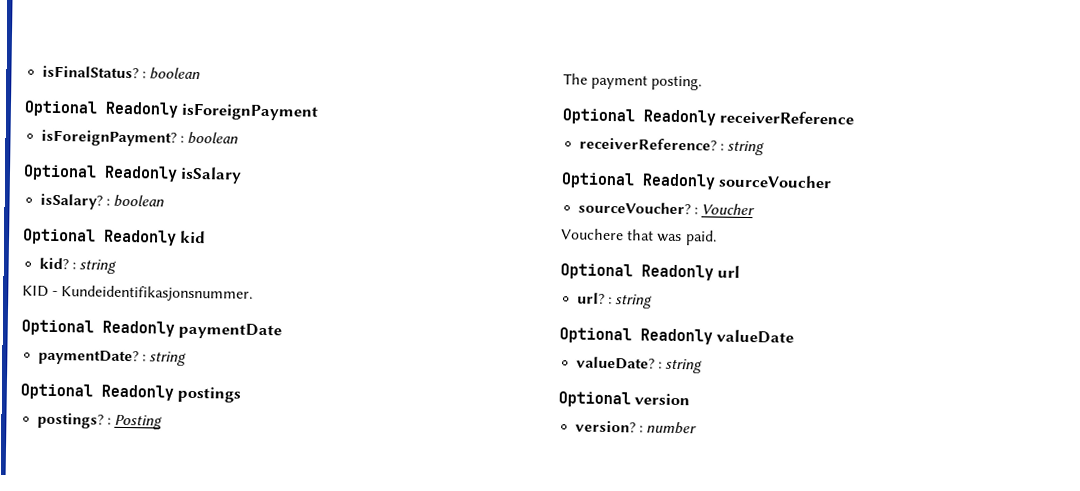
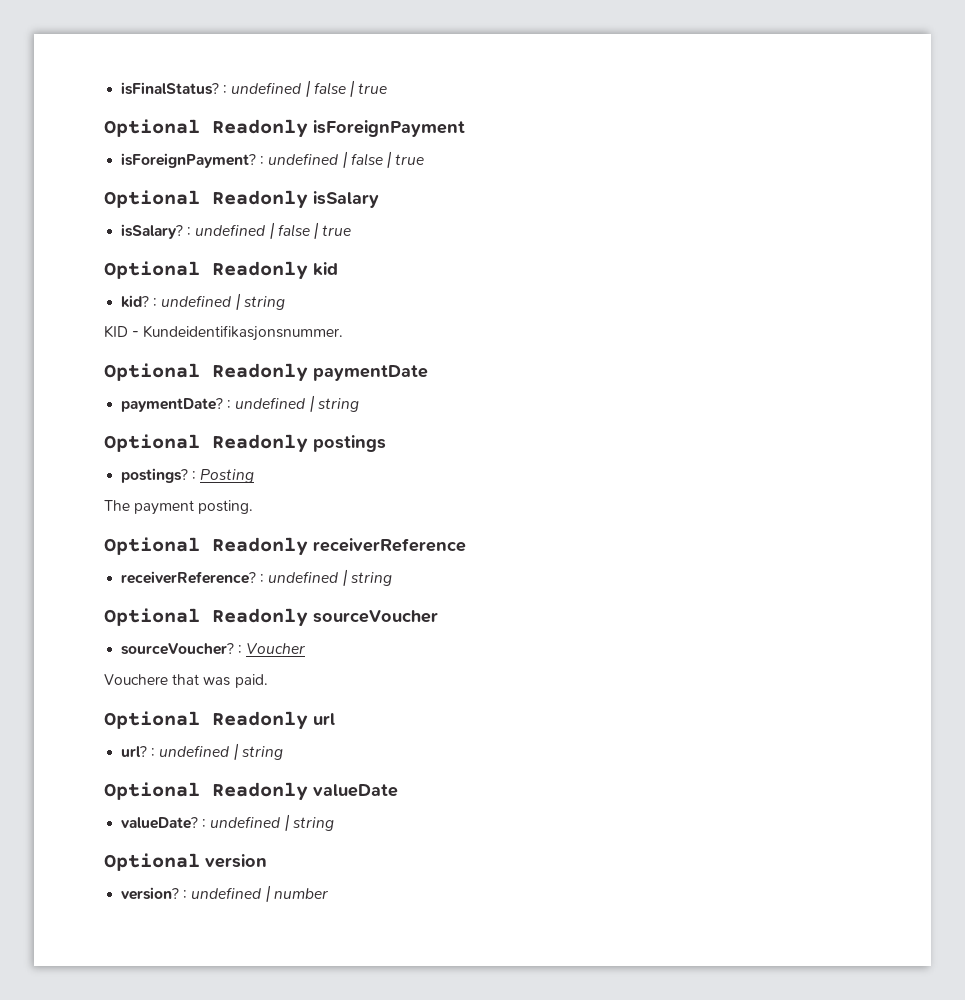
- isFinalStatus? : boolean
+ isFinalStatus? : undefined | false | true
- isForeignPayment? : boolean
+ isForeignPayment? : undefined | false | true
- isSalary? : boolean
+ isSalary? : undefined | false | true
- kid? : string
+ kid? : undefined | string
- paymentDate? : string
+ paymentDate? : undefined | string
- receiverReference? : string
+ receiverReference? : undefined | string
- url? : string
+ url? : undefined | string
- valueDate? : string
+ valueDate? : undefined | string
- version? : number
+ version? : undefined | number

